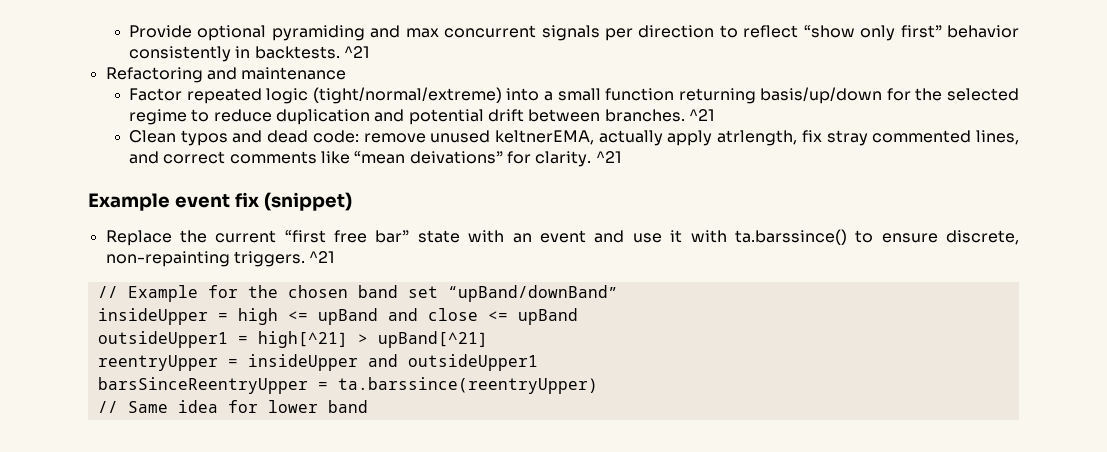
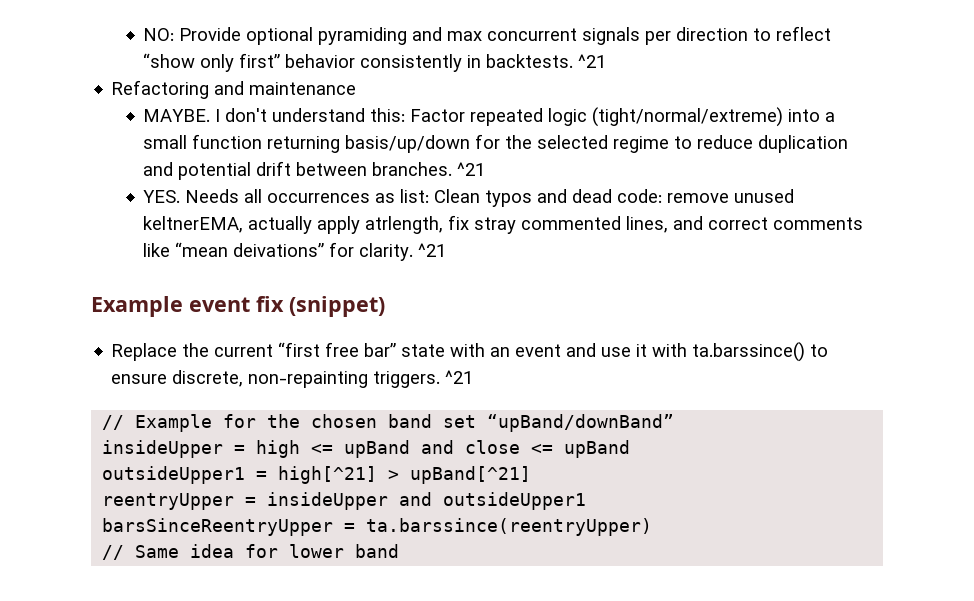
- Provide optional pyramiding and max concurrent signals per direction to reflect “show only first” behavior consistently in backtests.
+ NO: Provide optional pyramiding and max concurrent signals per direction to reflect “show only first” behavior consistently in backtests.
- Factor repeated logic (tight/normal/extreme) into a small function returning basis/up/down for the selected regime to reduce duplication and potential drift between branches.
+ MAYBE. I don't understand this: Factor repeated logic (tight/normal/extreme) into a small function returning basis/up/down for the selected regime to reduce duplication and potential drift between branches.
- Clean typos and dead code: remove unused keltnerEMA, actually apply atrlength, fix stray commented lines, and correct comments like “mean deivations” for clarity.
+ YES. Needs all occurrences as list: Clean typos and dead code: remove unused keltnerEMA, actually apply atrlength, fix stray commented lines, and correct comments like “mean deivations” for clarity.

